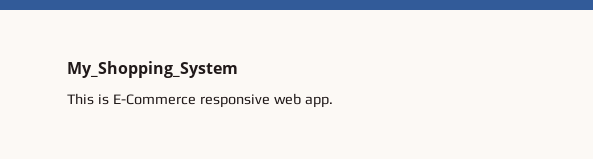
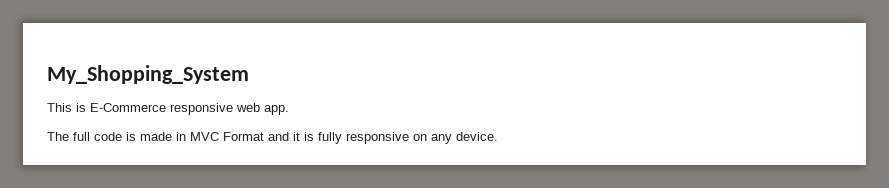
+ The full code is made in MVC Format and it is fully responsive on any device.

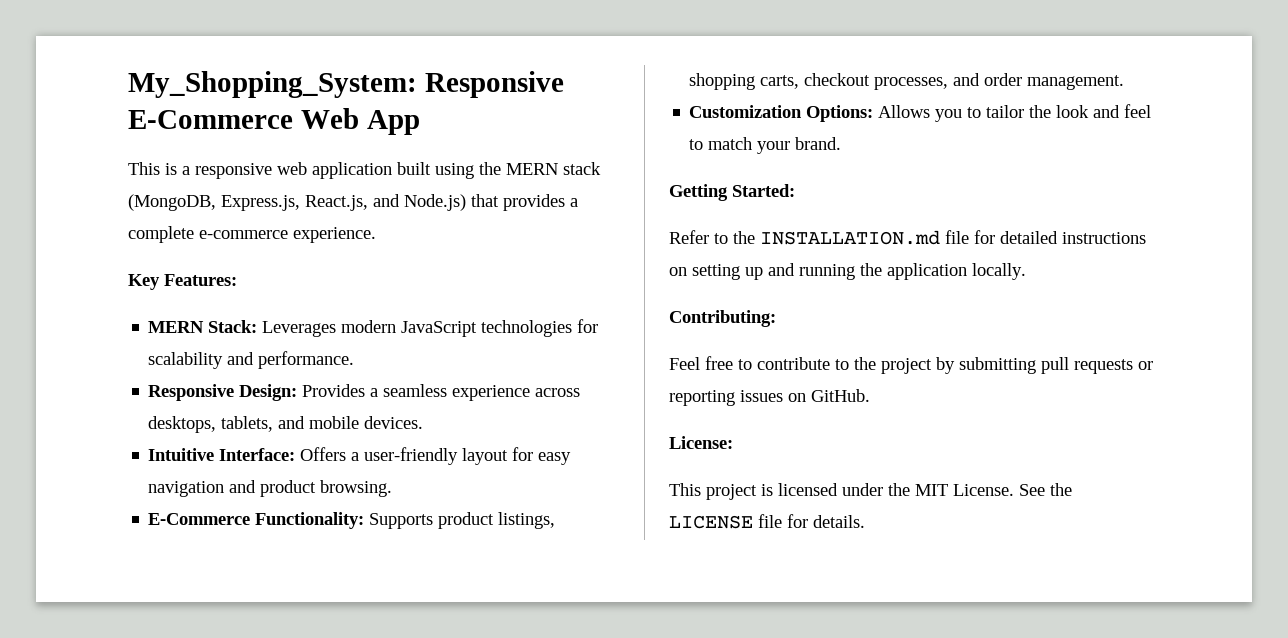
- My_Shopping_System
+ My_Shopping_System: Responsive E-Commerce Web App
- This is E-Commerce responsive web app.
- The full code is made in MVC Format and it is fully responsive on any device.
+ This is a responsive web application built using the MERN stack (MongoDB, Express.js, React.js, and Node.js) that provides a complete e-commerce experience.
+ Key Features:
+ MERN Stack: Leverages modern JavaScript technologies for scalability and performance.
+ Responsive Design: Provides a seamless experience across desktops, tablets, and mobile devices.
+ Intuitive Interface: Offers a user-friendly layout for easy navigation and product browsing.
+ E-Commerce Functionality: Supports product listings, shopping carts, checkout processes, and order management.
+ Customization Options: Allows you to tailor the look and feel to match your brand.
+ Getting Started:
+ Refer to the INSTALLATION.md file for detailed instructions on setting up and running the application locally.
+ Contributing:
+ Feel free to contribute to the project by submitting pull requests or reporting issues on GitHub.
+ License:
+ This project is licensed under the MIT License. See the LICENSE file for details.

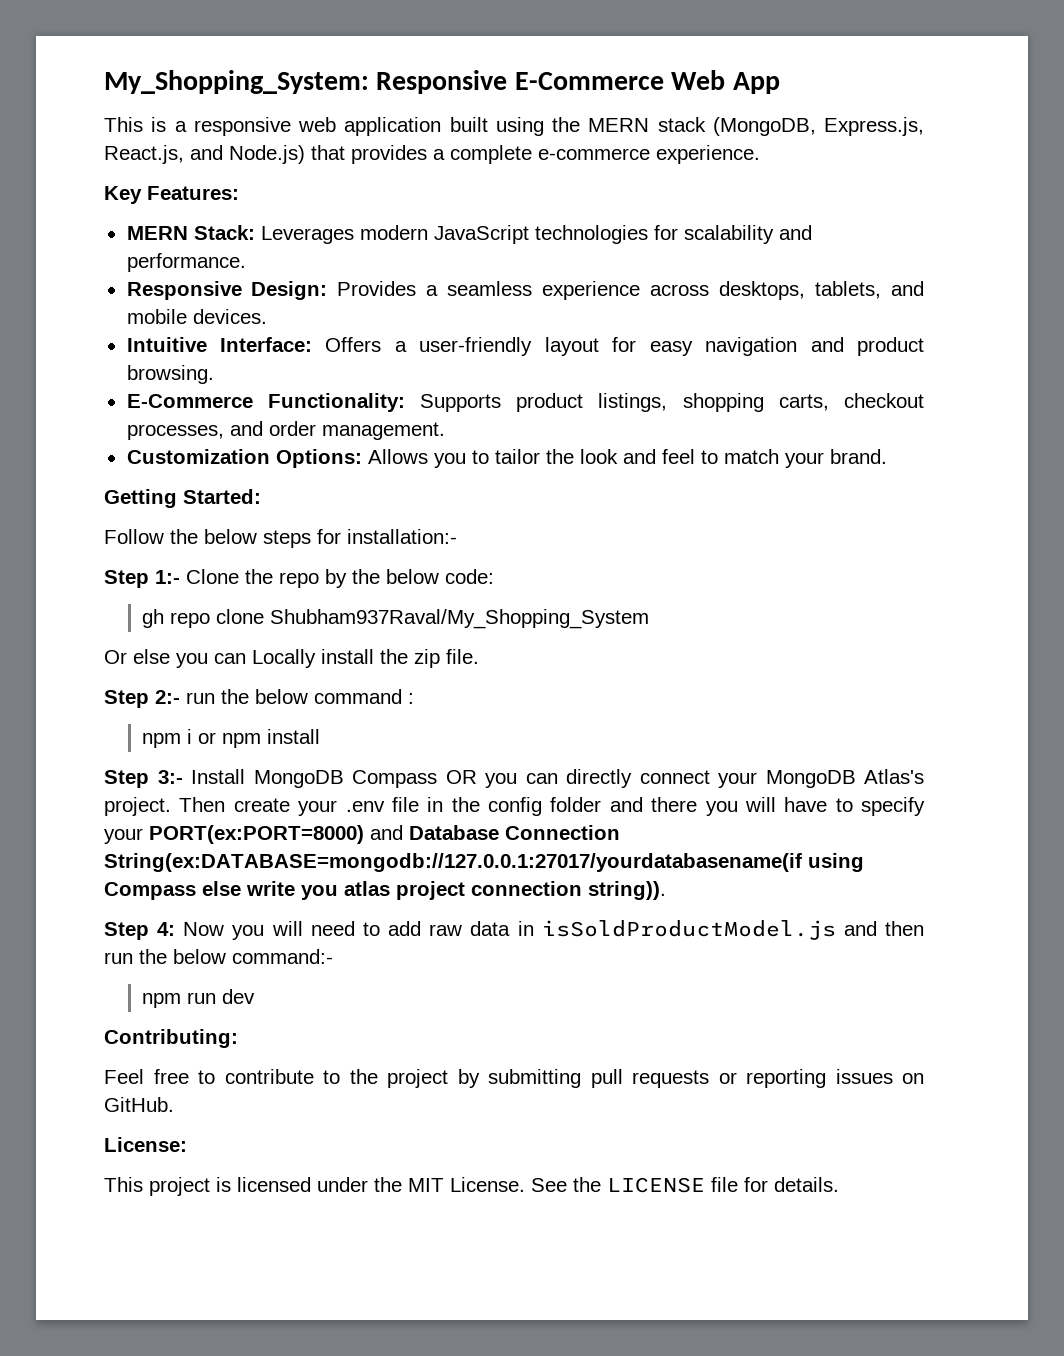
- Refer to the INSTALLATION.md file for detailed instructions on setting up and running the application locally.
+ Follow the below steps for installation:-
+ Step 1:- Clone the repo by the below code:
+ gh repo clone Shubham937Raval/My_Shopping_System
+ Or else you can Locally install the zip file.
+ Step 2:- run the below command :
+ npm i or npm install
+ Step 3:- Install MongoDB Compass OR you can directly connect your MongoDB Atlas's project. Then create your .env file in the config folder and there you will have to specify your PORT(ex:PORT=8000) and Database Connection String(ex:DATABASE=mongodb://127.0.0.1:27017/yourdatabasename(if using Compass else write you atlas project connection string)).
+ Step 4: Now you will need to add raw data in isSoldProductModel.js and then run the below command:-
+ npm run dev

